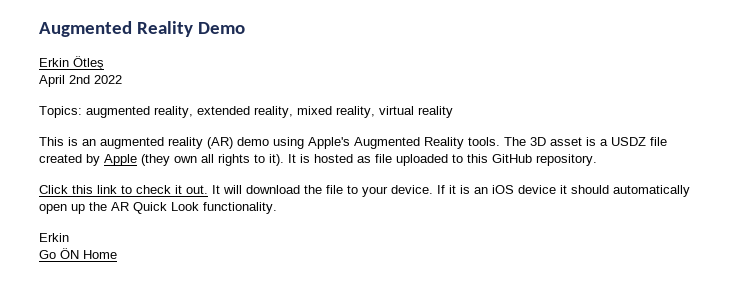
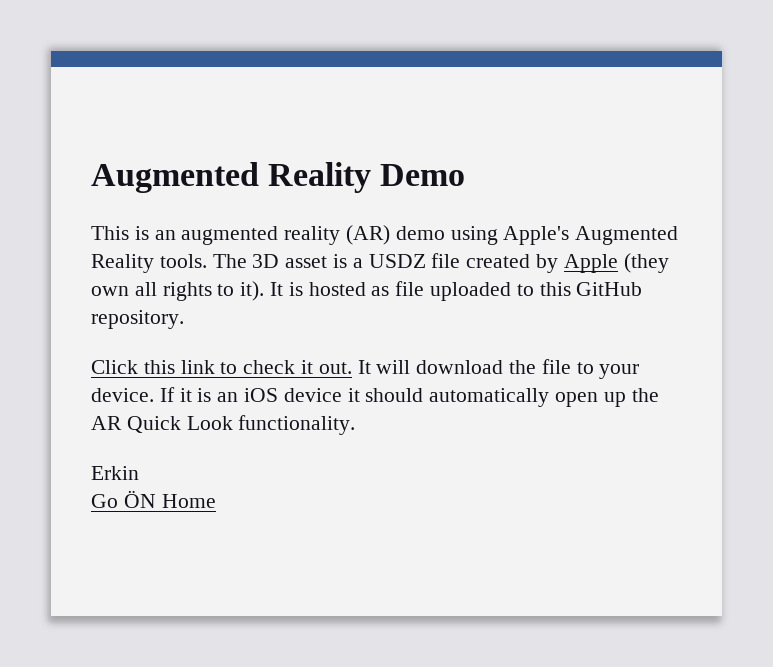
- Erkin Ötleş
- April 2nd 2022
- Topics: augmented reality, extended reality, mixed reality, virtual reality

